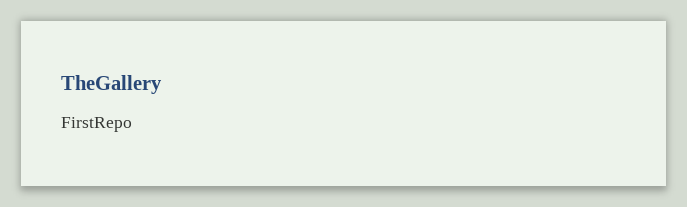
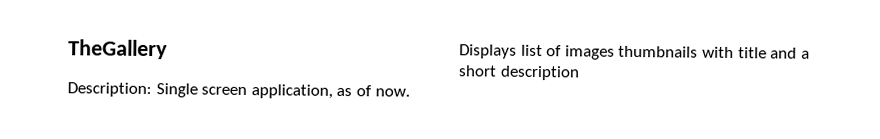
- FirstRepo
+ Description: Single screen application, as of now. Displays list of images thumbnails with title and a short description

